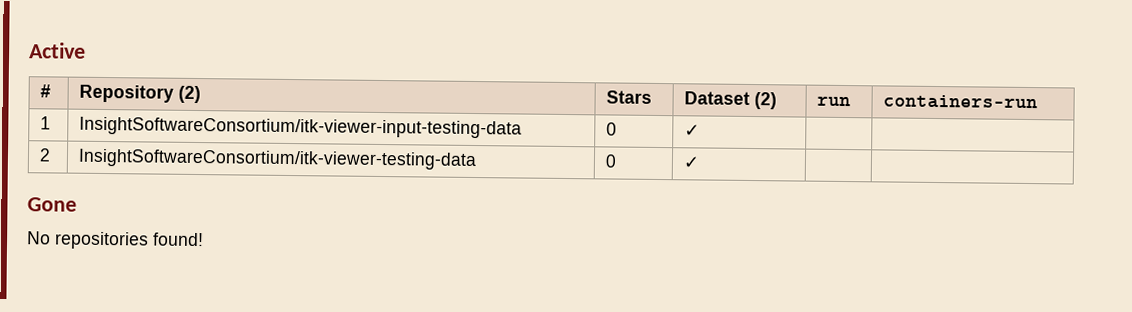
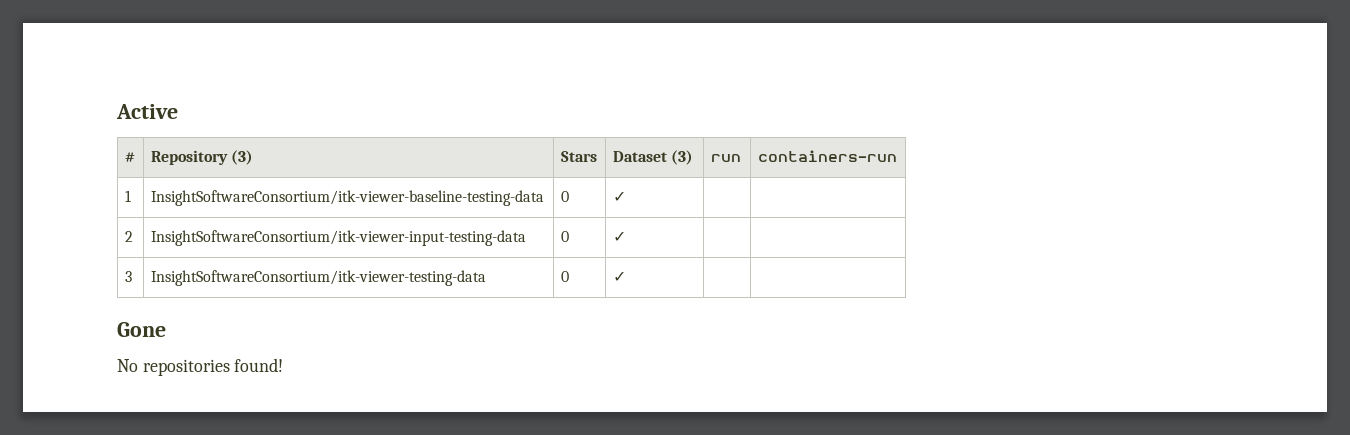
- # | Repository (2) | Stars | Dataset (2) | run | containers-run
+ # | Repository (3) | Stars | Dataset (3) | run | containers-run
- 1 | InsightSoftwareConsortium/itk-viewer-input-testing-data | 0 | ✓ | |
+ 1 | InsightSoftwareConsortium/itk-viewer-baseline-testing-data | 0 | ✓ | |
+ 2 | InsightSoftwareConsortium/itk-viewer-input-testing-data | 0 | ✓ | |
- 2 | InsightSoftwareConsortium/itk-viewer-testing-data | 0 | ✓ | |
+ 3 | InsightSoftwareConsortium/itk-viewer-testing-data | 0 | ✓ | |

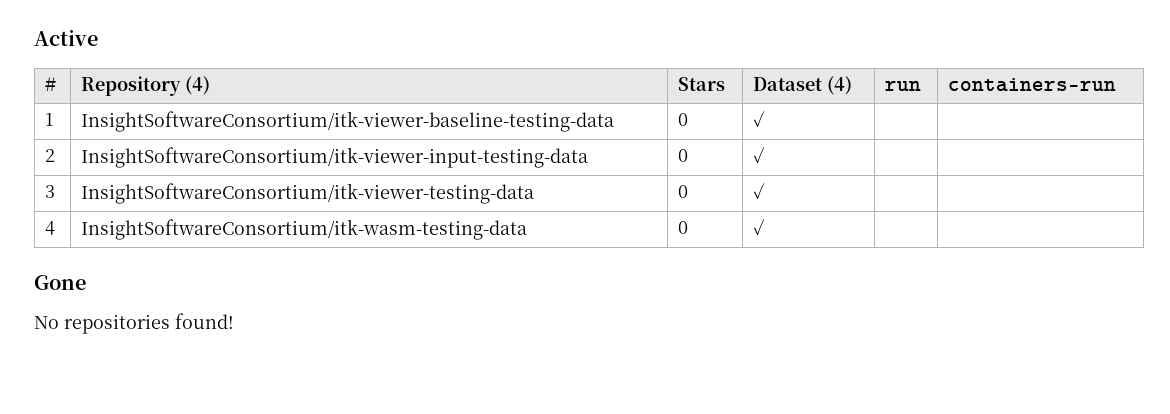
- # | Repository (3) | Stars | Dataset (3) | run | containers-run
+ # | Repository (4) | Stars | Dataset (4) | run | containers-run
+ 4 | InsightSoftwareConsortium/itk-wasm-testing-data | 0 | ✓ | |

